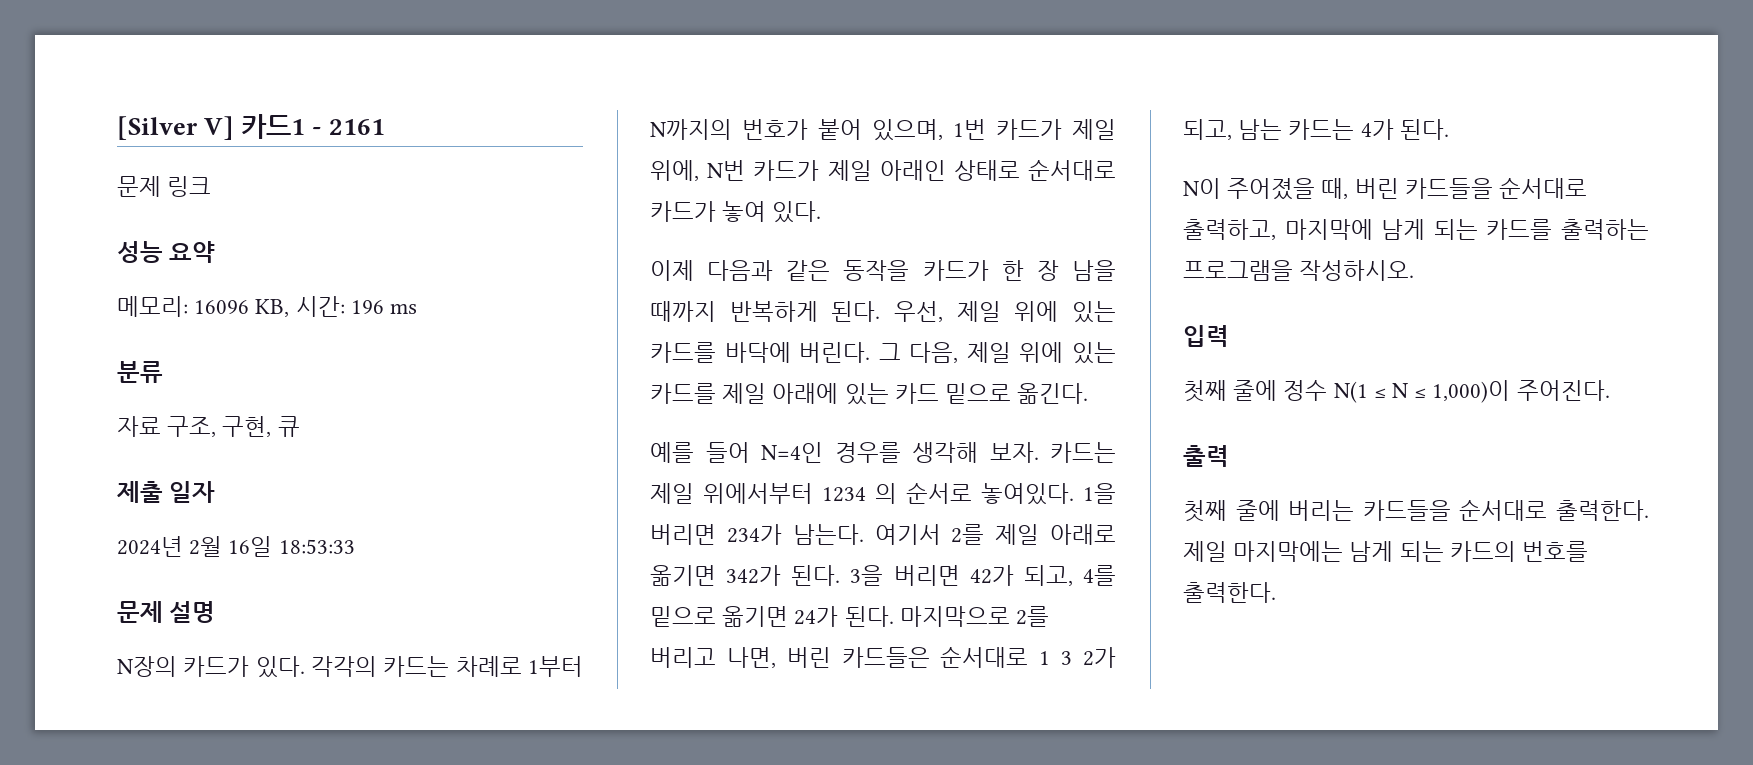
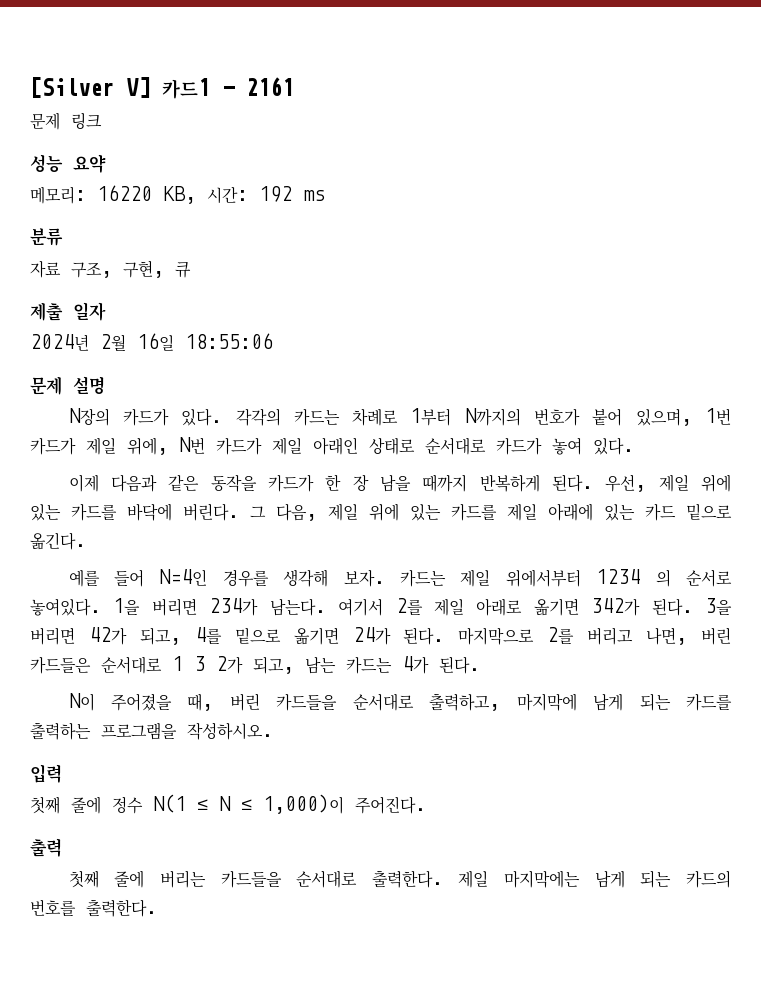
- 메모리: 16096 KB, 시간: 196 ms
+ 메모리: 16220 KB, 시간: 192 ms
- 2024년 2월 16일 18:53:33
+ 2024년 2월 16일 18:55:06

